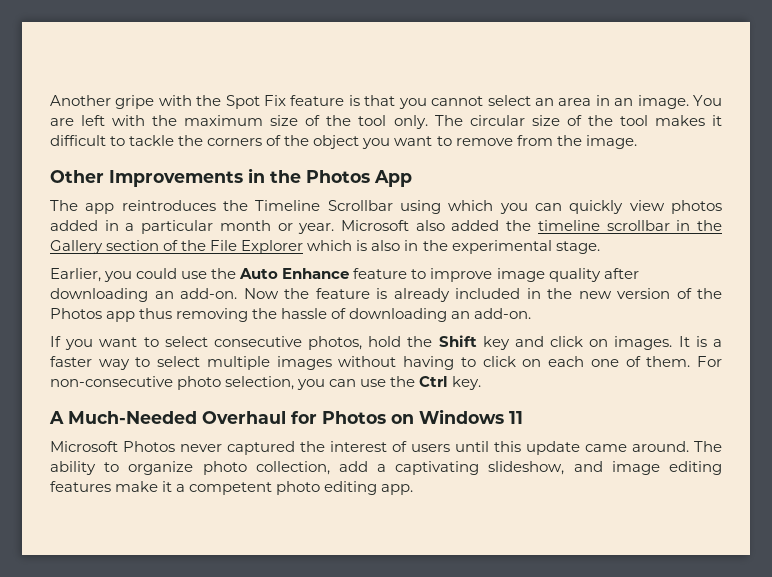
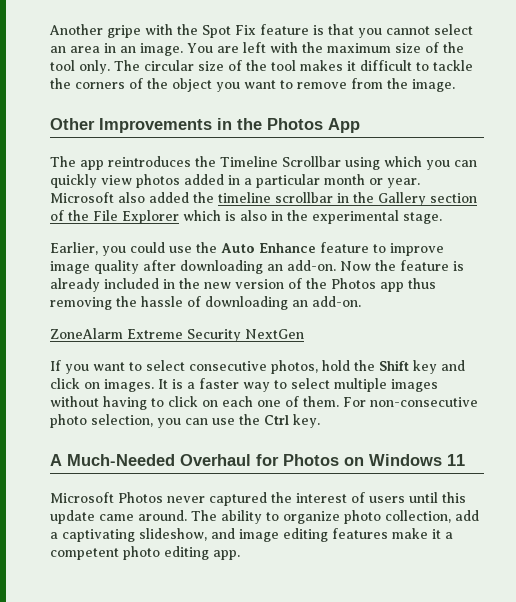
+ ZoneAlarm Extreme Security NextGen

